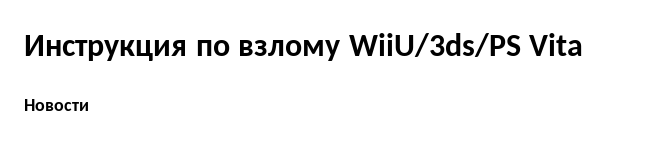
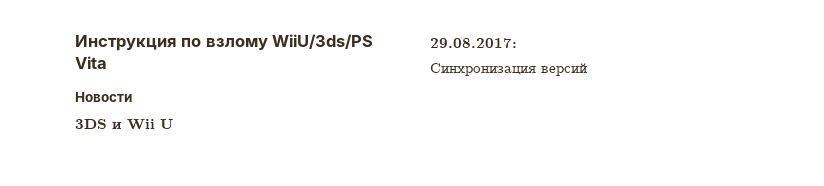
+ 3DS и Wii U
+ 29.08.2017:
+ Синхронизация версий

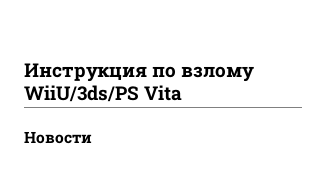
- 3DS и Wii U
- 29.08.2017:
- Синхронизация версий

